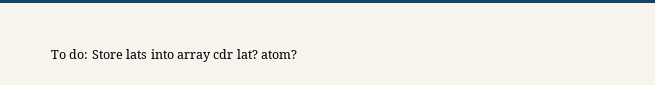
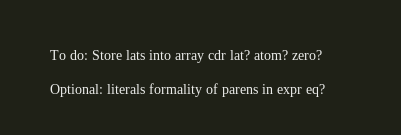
- To do: Store lats into array cdr lat? atom?
+ To do: Store lats into array cdr lat? atom? zero?
+ Optional: literals formality of parens in expr eq?

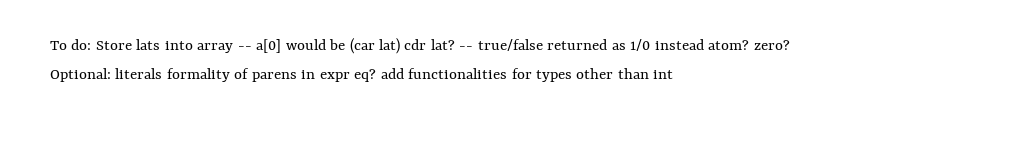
- To do: Store lats into array cdr lat? atom? zero?
+ To do: Store lats into array -- a[0] would be (car lat) cdr lat? -- true/false returned as 1/0 instead atom? zero?
- Optional: literals formality of parens in expr eq?
+ Optional: literals formality of parens in expr eq? add functionalities for types other than int

